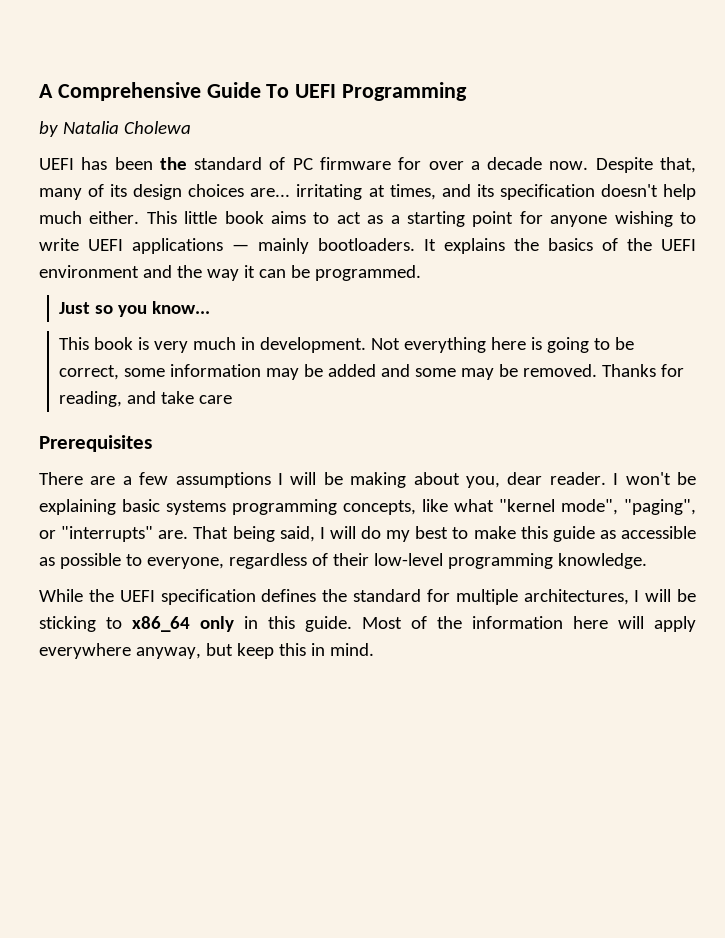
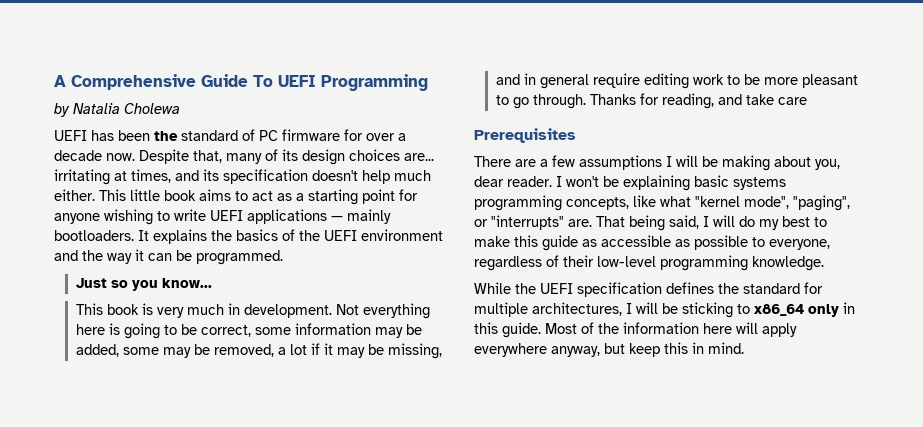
- Not everything here is going to be correct, some information may be added and some may be removed.
+ Not everything here is going to be correct, some information may be added, some may be removed, a lot if it may be missing, and in general require editing work to be more pleasant to go through.

